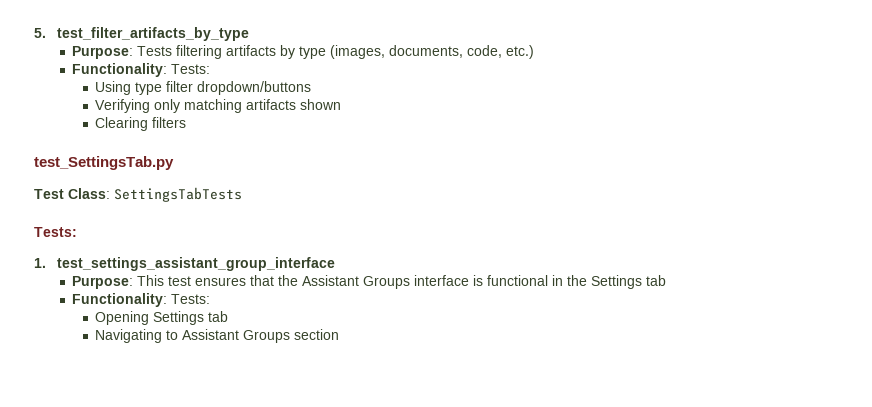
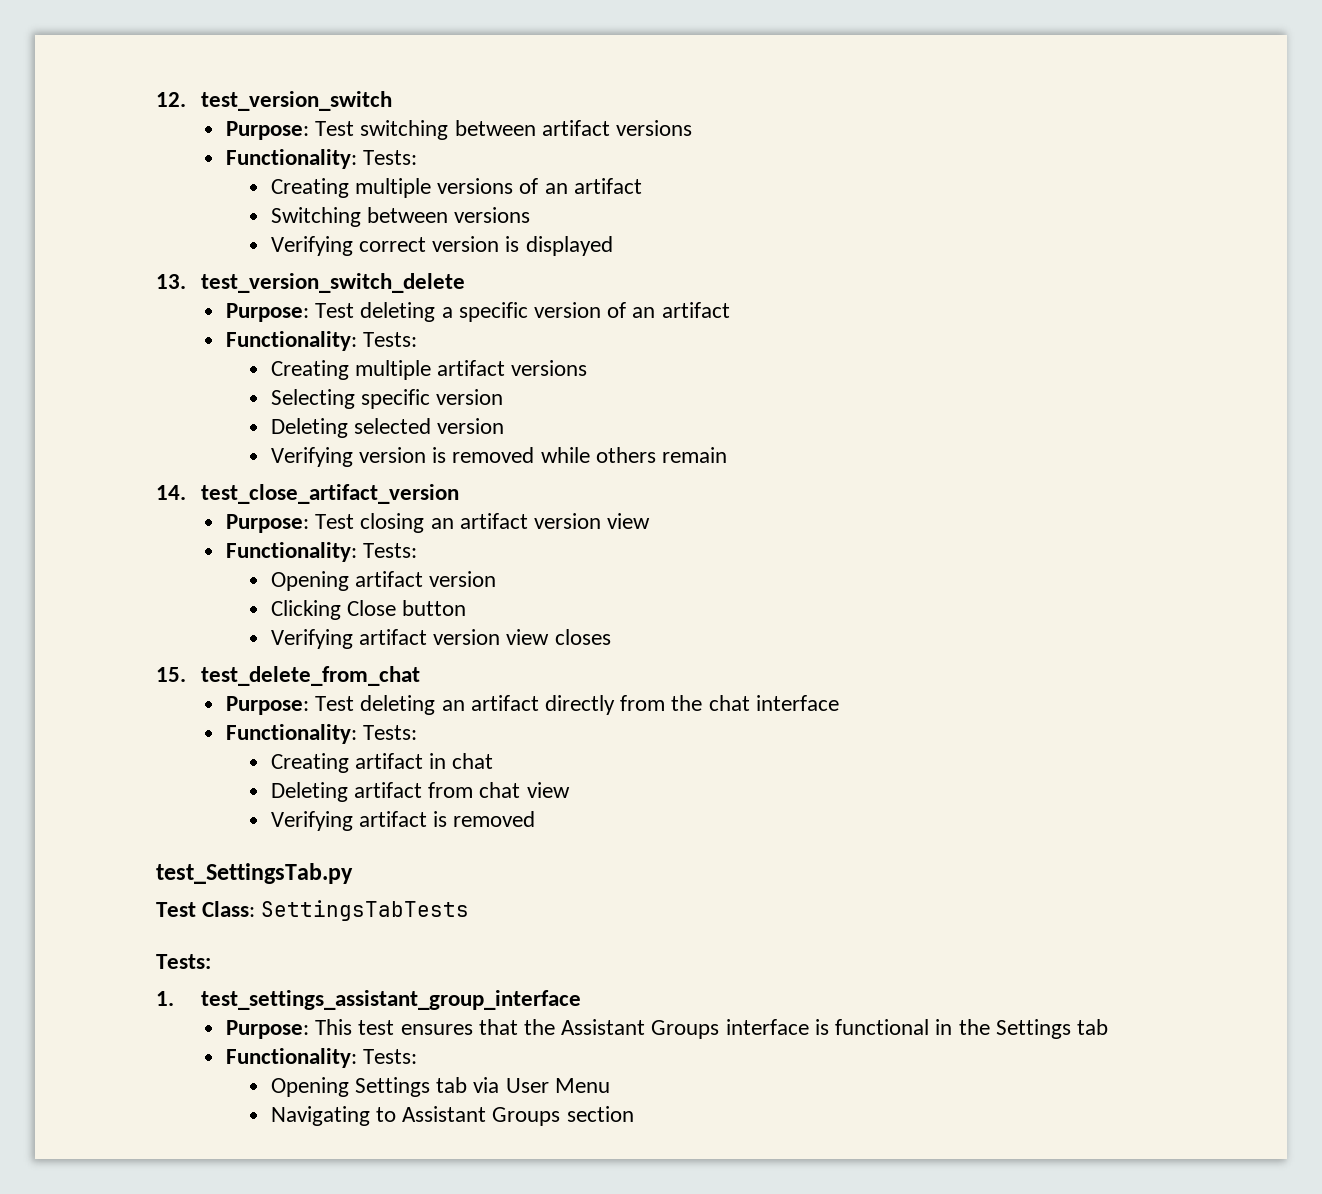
- 5. test_filter_artifacts_by_type
- Purpose: Tests filtering artifacts by type (images, documents, code, etc.)
+ 12. test_version_switch
+ Purpose: Test switching between artifact versions
  Functionality: Tests:
- Using type filter dropdown/buttons
- Verifying only matching artifacts shown
- Clearing filters
+ Creating multiple versions of an artifact
+ Switching between versions
+ Verifying correct version is displayed
+ 13. test_version_switch_delete
+ Purpose: Test deleting a specific version of an artifact
+ Functionality: Tests:
+ Creating multiple artifact versions
+ Selecting specific version
+ Deleting selected version
+ Verifying version is removed while others remain
+ 14. test_close_artifact_version
+ Purpose: Test closing an artifact version view
+ Functionality: Tests:
+ Opening artifact version
+ Clicking Close button
+ Verifying artifact version view closes
+ 15. test_delete_from_chat
+ Purpose: Test deleting an artifact directly from the chat interface
+ Functionality: Tests:
+ Creating artifact in chat
+ Deleting artifact from chat view
+ Verifying artifact is removed
- Opening Settings tab
+ Opening Settings tab via User Menu

